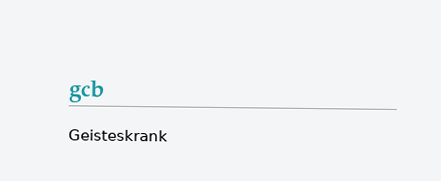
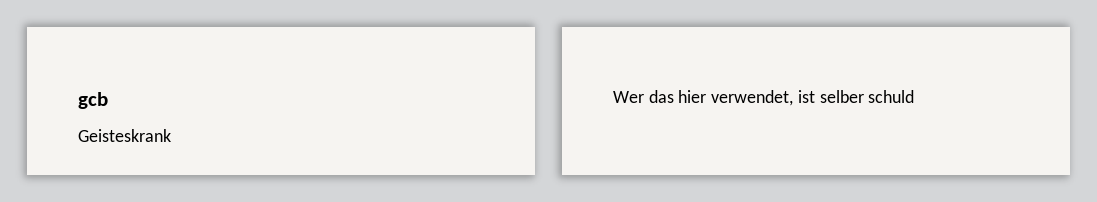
+ Wer das hier verwendet, ist selber schuld

